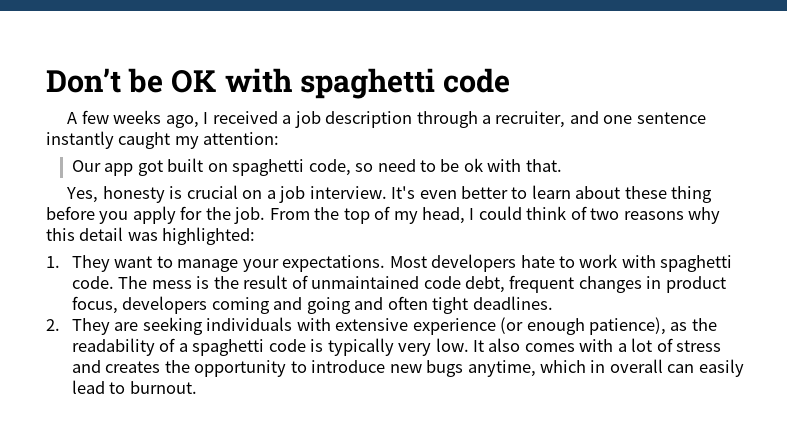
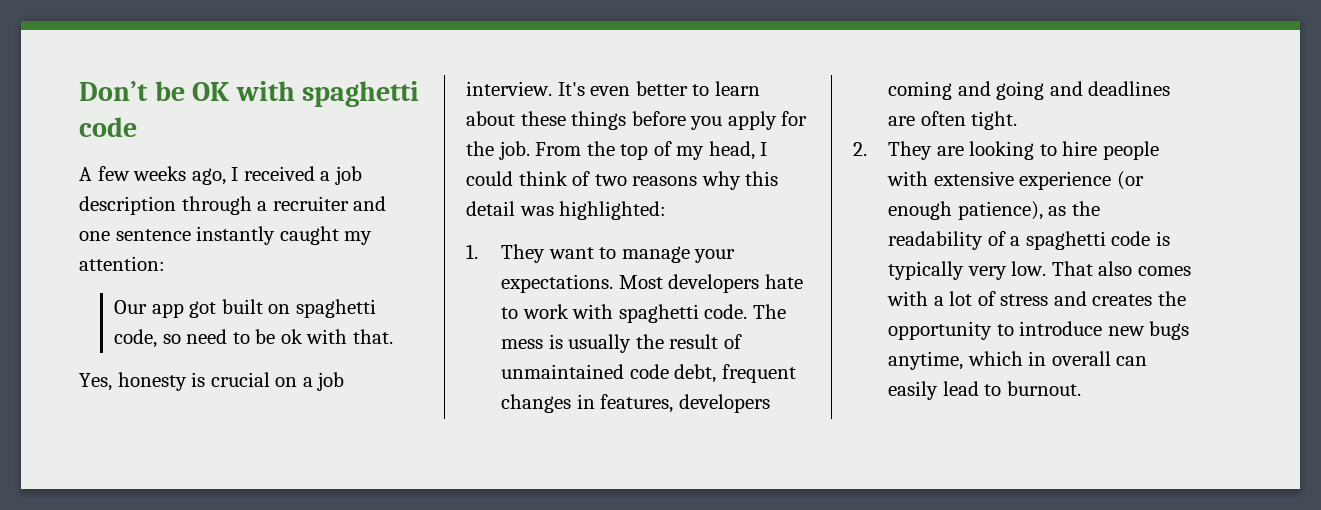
- A few weeks ago, I received a job description through a recruiter, and one sentence instantly caught my attention:
+ A few weeks ago, I received a job description through a recruiter and one sentence instantly caught my attention:
- It's even better to learn about these thing before you apply for the job.
+ It's even better to learn about these things before you apply for the job.
- The mess is the result of unmaintained code debt, frequent changes in product focus, developers coming and going and often tight deadlines.
+ The mess is usually the result of unmaintained code debt, frequent changes in features, developers coming and going and deadlines are often tight.
- 2. They are seeking individuals with extensive experience (or enough patience), as the readability of a spaghetti code is typically very low.
+ 2. They are looking to hire people with extensive experience (or enough patience), as the readability of a spaghetti code is typically very low.
- It also comes with a lot of stress and creates the opportunity to introduce new bugs anytime, which in overall can easily lead to burnout.
+ That also comes with a lot of stress and creates the opportunity to introduce new bugs anytime, which in overall can easily lead to burnout.

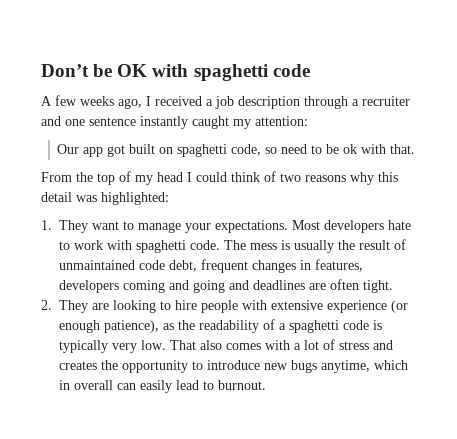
- Yes, honesty is crucial on a job interview. It's even better to learn about these things before you apply for the job. From the top of my head, I could think of two reasons why this detail was highlighted:
+ From the top of my head I could think of two reasons why this detail was highlighted:

